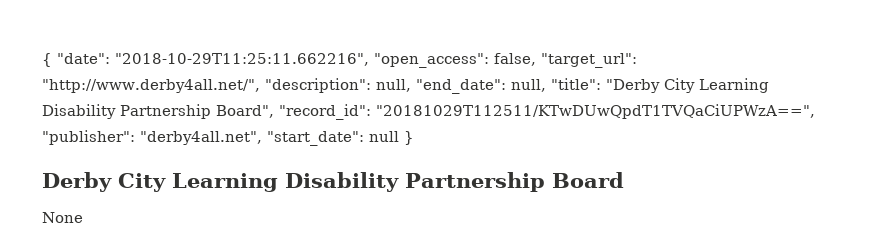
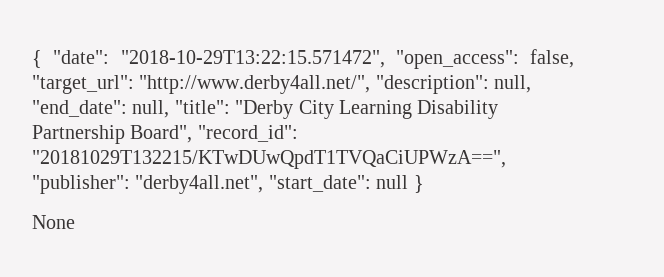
- { "date": "2018-10-29T11:25:11.662216", "open_access": false, "target_url": "http://www.derby4all.net/", "description": null, "end_date": null, "title": "Derby City Learning Disability Partnership Board", "record_id": "20181029T112511/KTwDUwQpdT1TVQaCiUPWzA==", "publisher": "derby4all.net", "start_date": null }
+ { "date": "2018-10-29T13:22:15.571472", "open_access": false, "target_url": "http://www.derby4all.net/", "description": null, "end_date": null, "title": "Derby City Learning Disability Partnership Board", "record_id": "20181029T132215/KTwDUwQpdT1TVQaCiUPWzA==", "publisher": "derby4all.net", "start_date": null }
- Derby City Learning Disability Partnership Board

